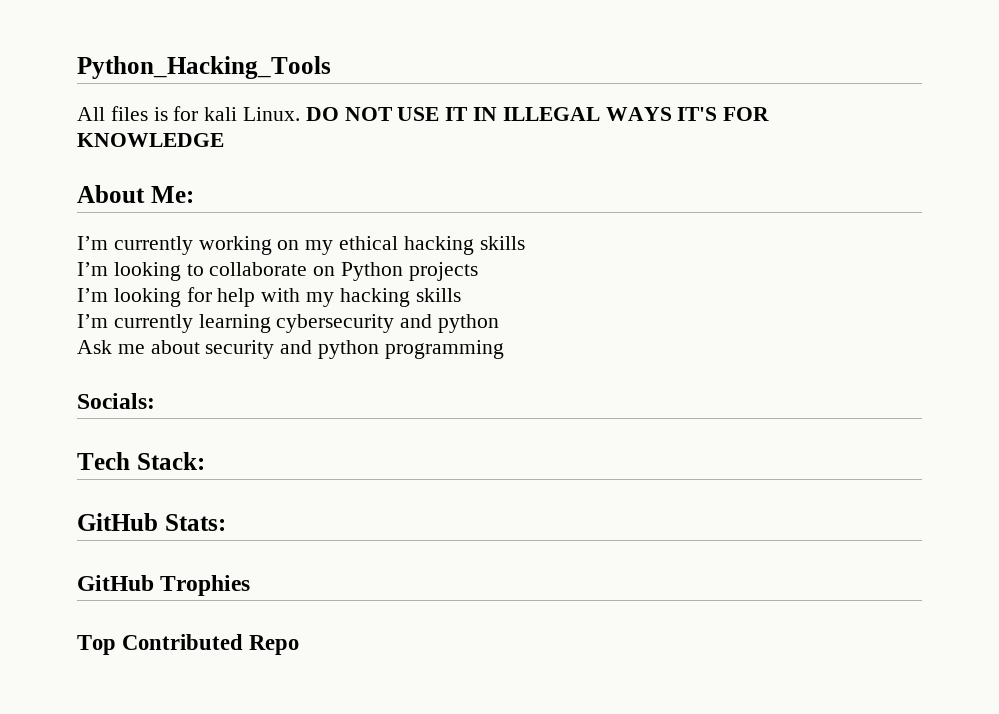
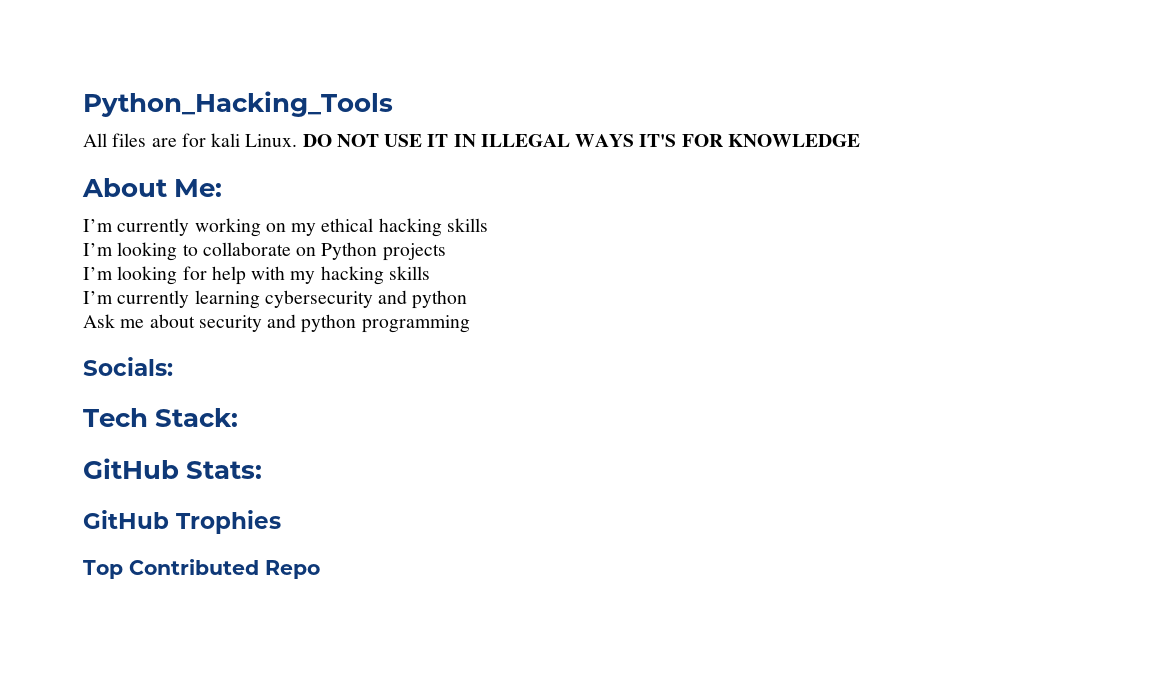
- All files is for kali Linux.
+ All files are for kali Linux.

